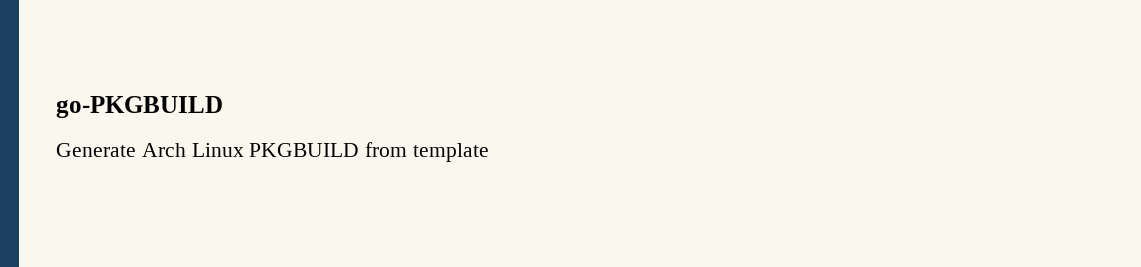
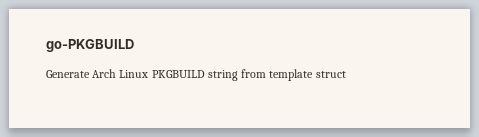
- Generate Arch Linux PKGBUILD from template
+ Generate Arch Linux PKGBUILD string from template struct

